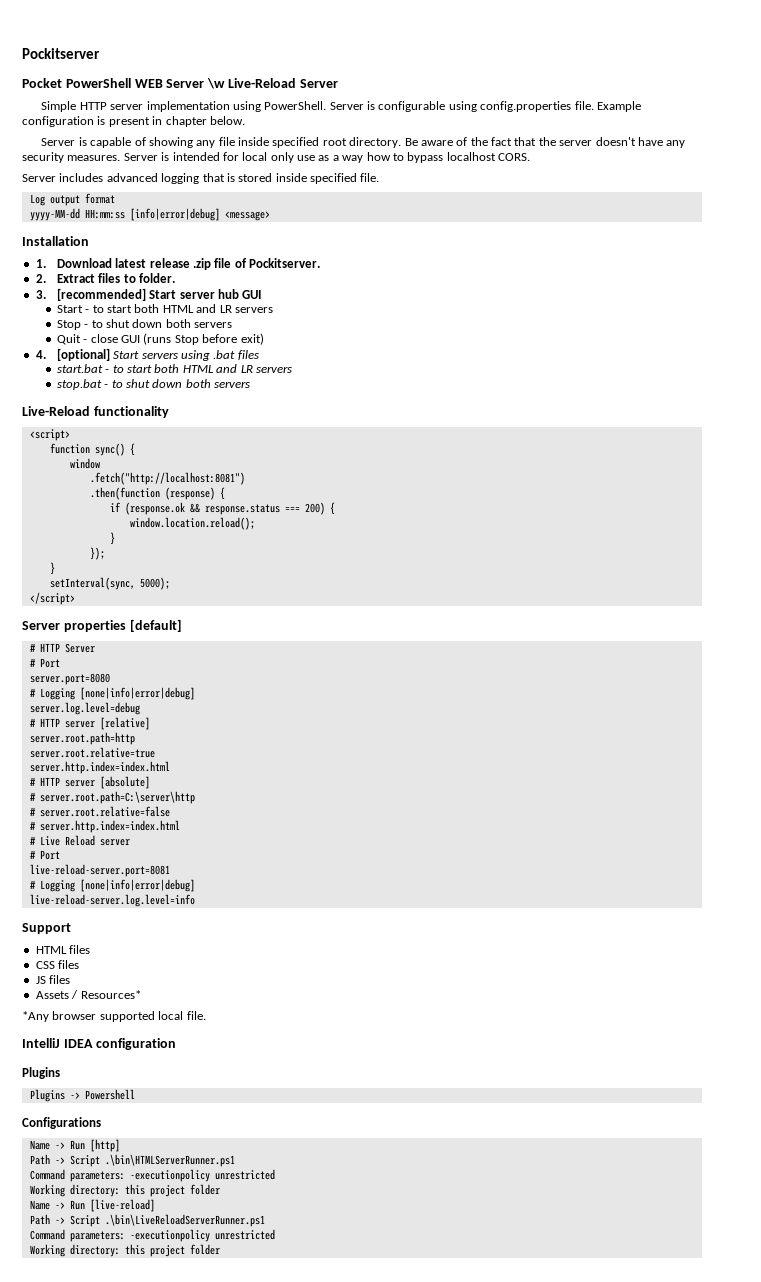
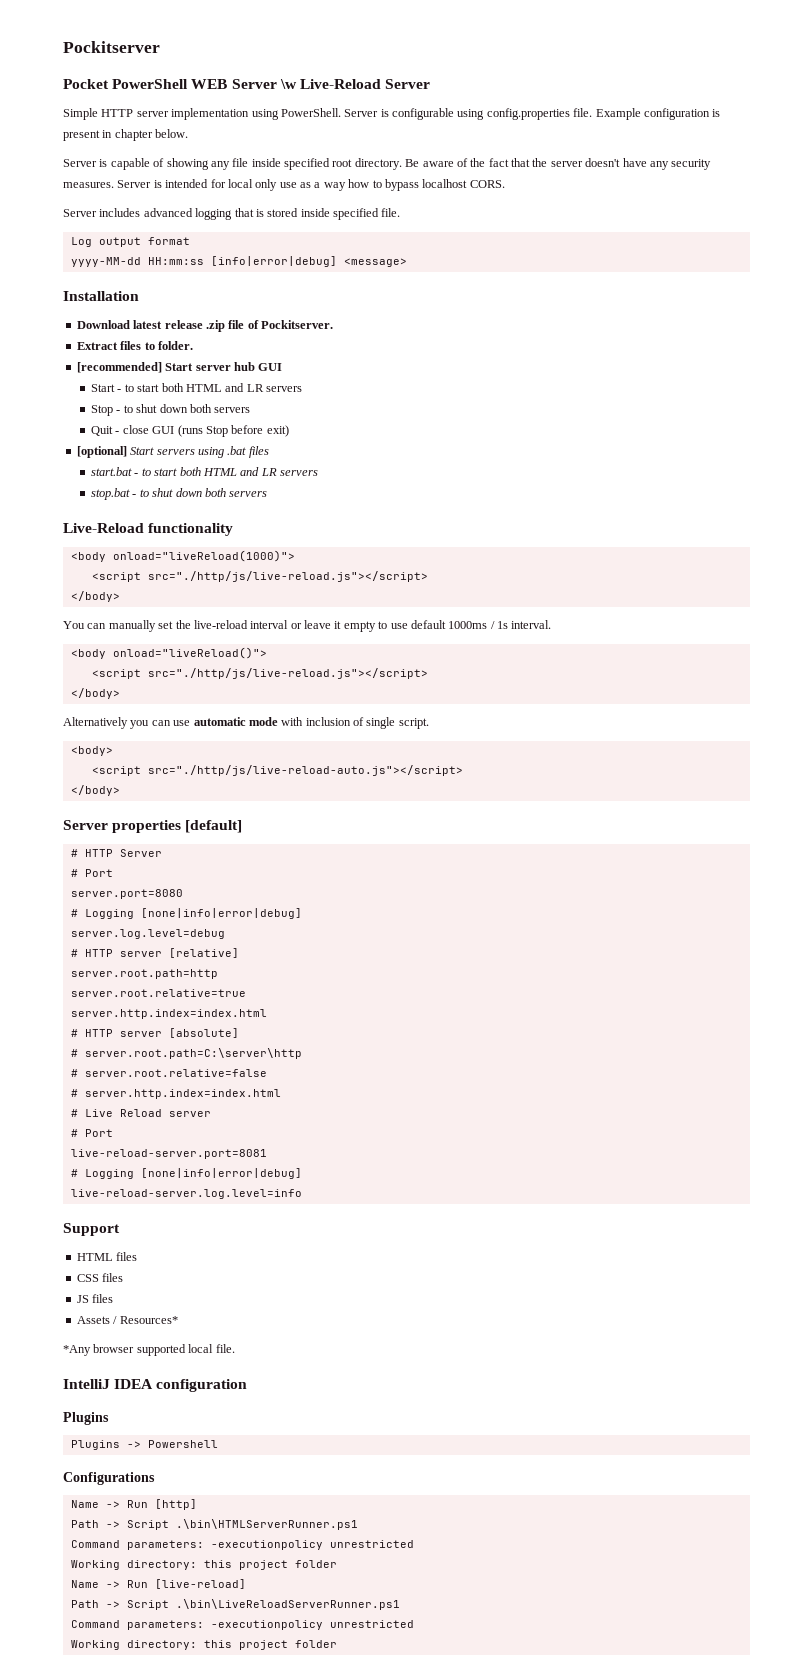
- 1. Download latest release .zip file of Pockitserver.
+ Download latest release .zip file of Pockitserver.
- 2. Extract files to folder.
+ Extract files to folder.
- 3. [recommended] Start server hub GUI
+ [recommended] Start server hub GUI
- 4. [optional] Start servers using .bat files
+ [optional] Start servers using .bat files
- <script>
- function sync() {
- window
- .fetch("http://localhost:8081")
- .then(function (response) {
- if (response.ok && response.status === 200) {
- window.location.reload();
- }
- });
- }
- setInterval(sync, 5000);
- </script>
+ <body onload="liveReload(1000)">
+ <script src="./http/js/live-reload.js"></script>
+ </body>
+ You can manually set the live-reload interval or leave it empty to use default 1000ms / 1s interval.
+ <body onload="liveReload()">
+ <script src="./http/js/live-reload.js"></script>
+ </body>
+ Alternatively you can use automatic mode with inclusion of single script.
+ <body>
+ <script src="./http/js/live-reload-auto.js"></script>
+ </body>

